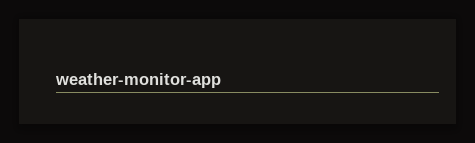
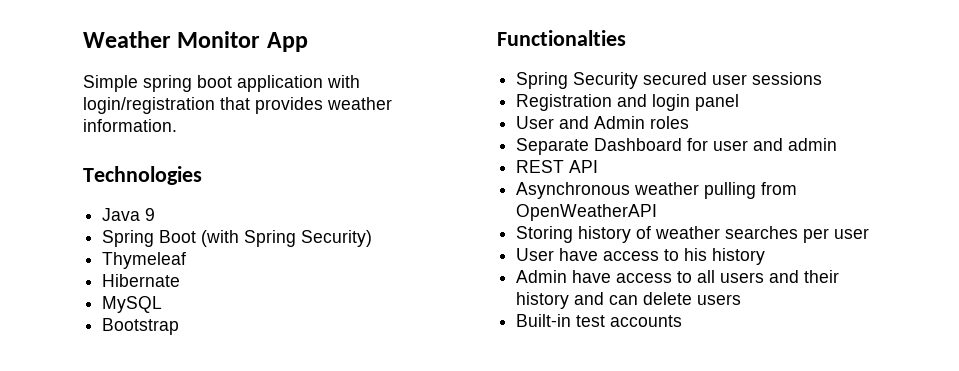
- weather-monitor-app
+ Weather Monitor App
+ Simple spring boot application with login/registration that provides weather information.
+ Technologies
+ Java 9
+ Spring Boot (with Spring Security)
+ Thymeleaf
+ Hibernate
+ MySQL
+ Bootstrap
+ Functionalties
+ Spring Security secured user sessions
+ Registration and login panel
+ User and Admin roles
+ Separate Dashboard for user and admin
+ REST API
+ Asynchronous weather pulling from OpenWeatherAPI
+ Storing history of weather searches per user
+ User have access to his history
+ Admin have access to all users and their history and can delete users
+ Built-in test accounts

